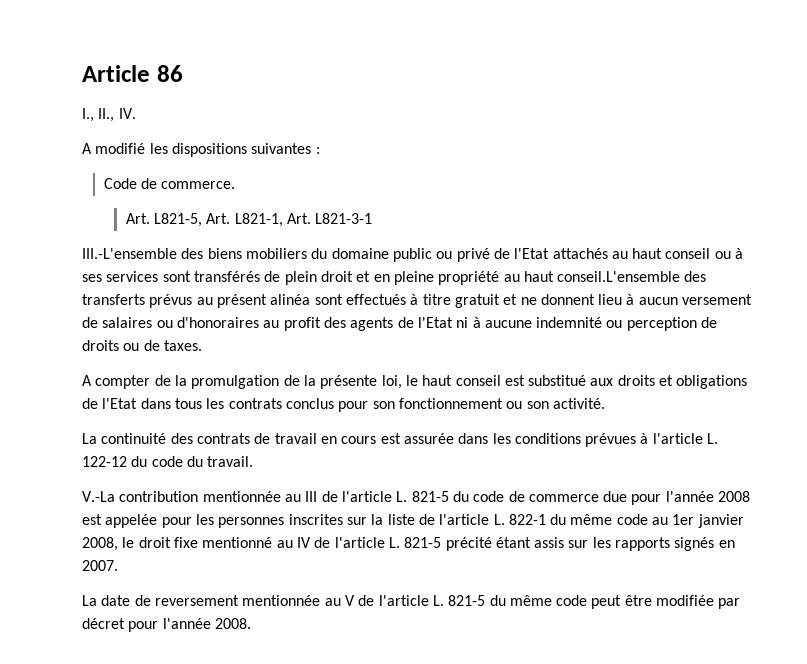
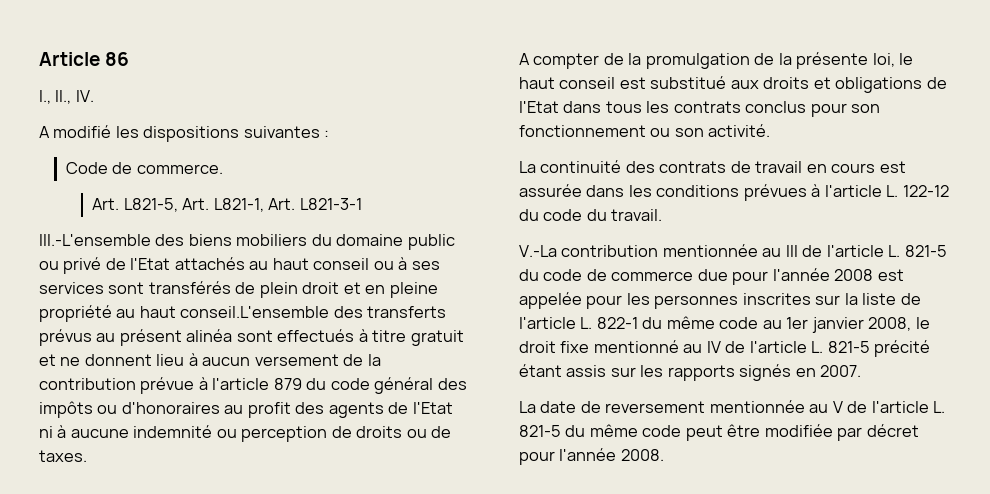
- III.-L'ensemble des biens mobiliers du domaine public ou privé de l'Etat attachés au haut conseil ou à ses services sont transférés de plein droit et en pleine propriété au haut conseil.L'ensemble des transferts prévus au présent alinéa sont effectués à titre gratuit et ne donnent lieu à aucun versement de salaires ou d'honoraires au profit des agents de l'Etat ni à aucune indemnité ou perception de droits ou de taxes.
+ III.-L'ensemble des biens mobiliers du domaine public ou privé de l'Etat attachés au haut conseil ou à ses services sont transférés de plein droit et en pleine propriété au haut conseil.L'ensemble des transferts prévus au présent alinéa sont effectués à titre gratuit et ne donnent lieu à aucun versement de la contribution prévue à l'article 879 du code général des impôts ou d'honoraires au profit des agents de l'Etat ni à aucune indemnité ou perception de droits ou de taxes.

